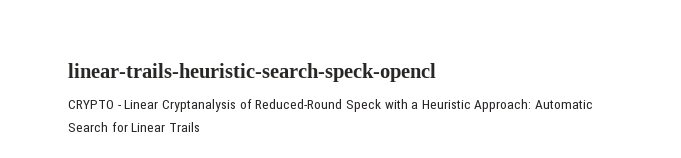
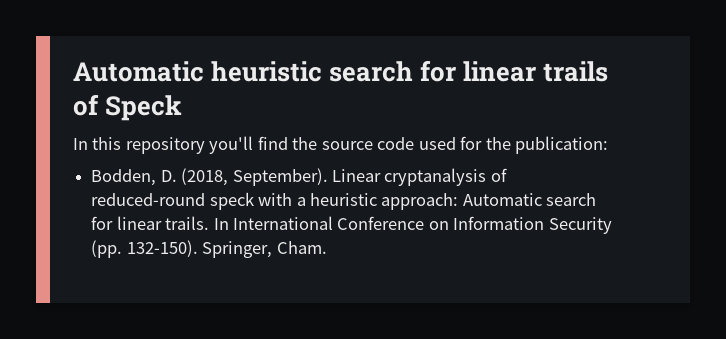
- linear-trails-heuristic-search-speck-opencl
- CRYPTO - Linear Cryptanalysis of Reduced-Round Speck with a Heuristic Approach: Automatic Search for Linear Trails
+ Automatic heuristic search for linear trails of Speck
+ In this repository you'll find the source code used for the publication:
+ Bodden, D. (2018, September). Linear cryptanalysis of reduced-round speck with a heuristic approach: Automatic search for linear trails. In International Conference on Information Security (pp. 132-150). Springer, Cham.

